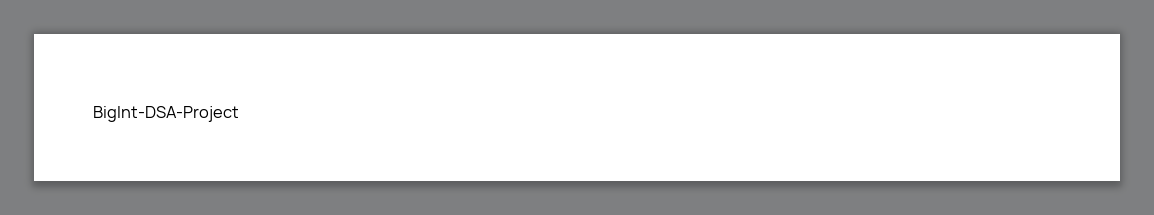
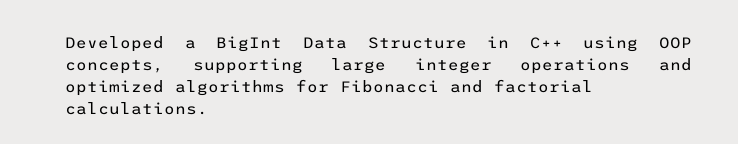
- BigInt-DSA-Project
+ Developed a BigInt Data Structure in C++ using OOP concepts, supporting large integer operations and optimized algorithms for Fibonacci and factorial calculations.

